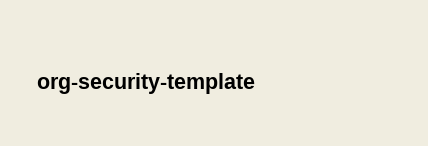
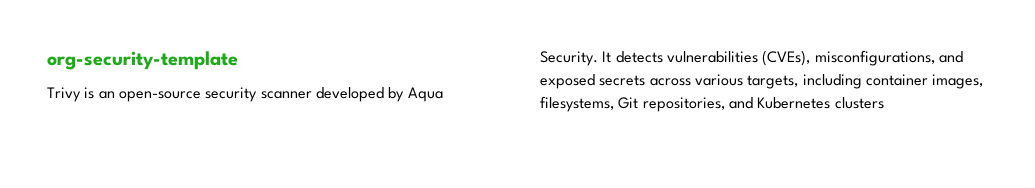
+ Trivy is an open-source security scanner developed by Aqua Security. It detects vulnerabilities (CVEs), misconfigurations, and exposed secrets across various targets, including container images, filesystems, Git repositories, and Kubernetes clusters

